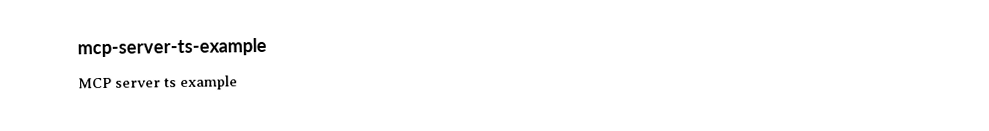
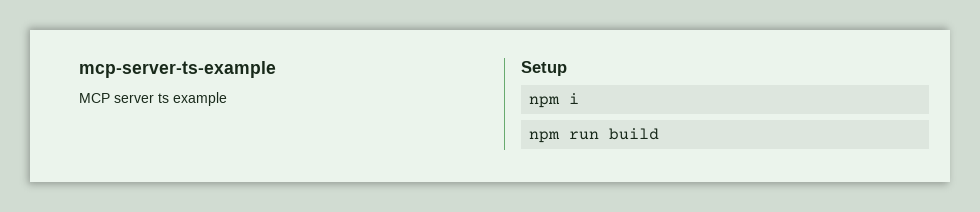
+ Setup
+ npm i
+ npm run build

